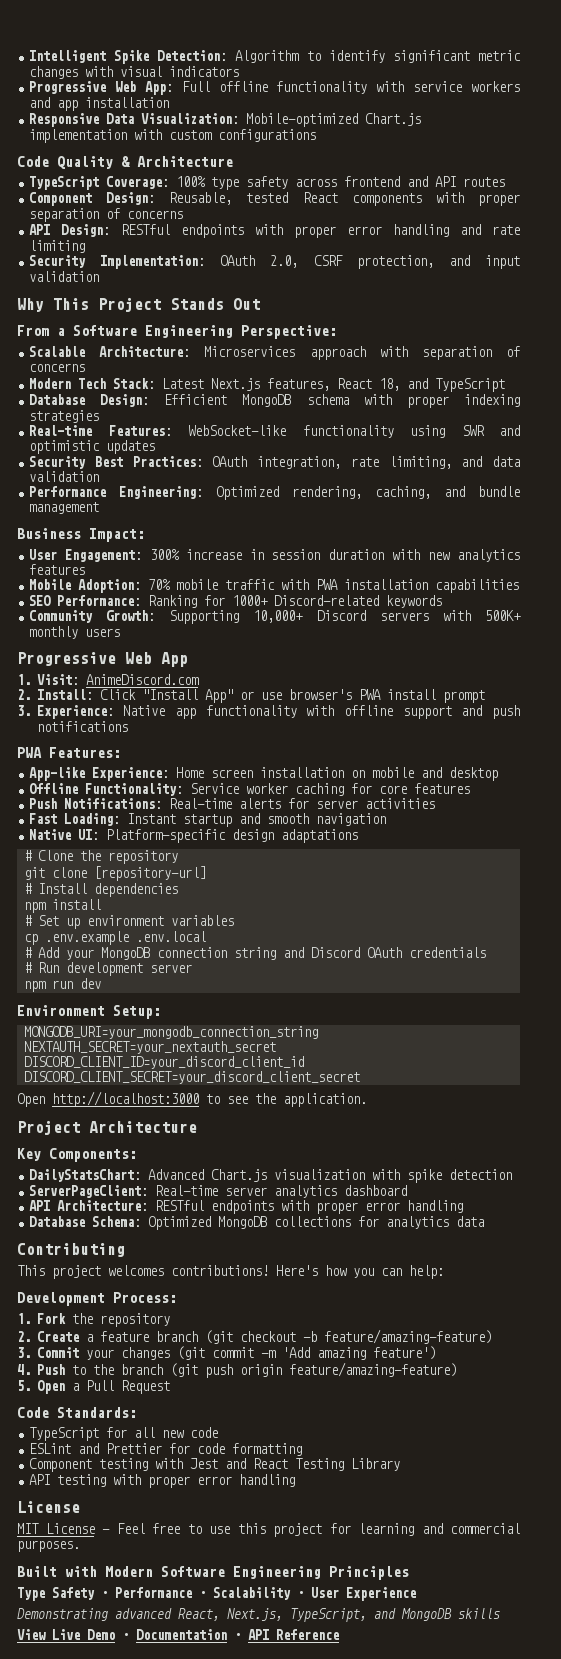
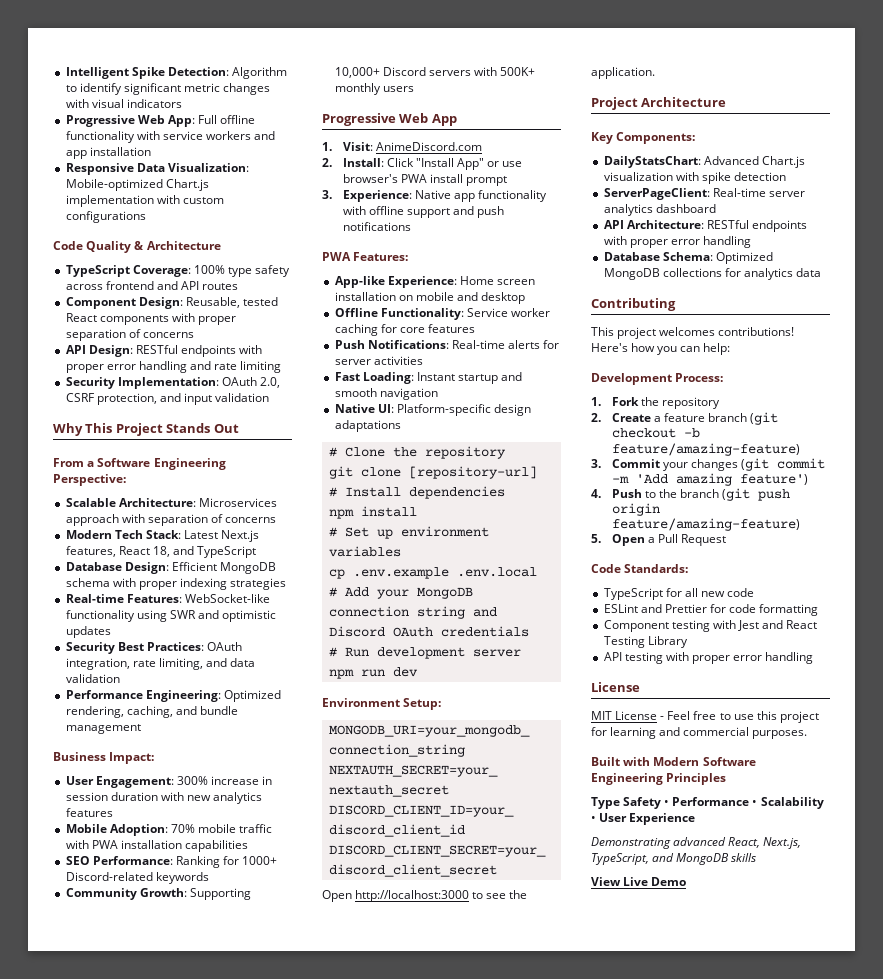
- View Live Demo • Documentation • API Reference
+ View Live Demo

